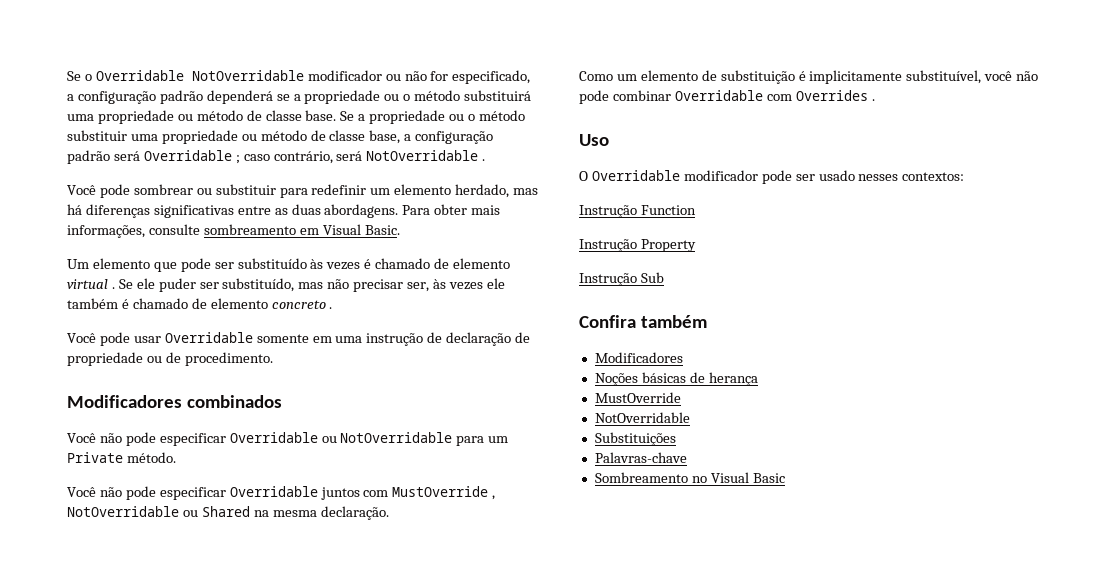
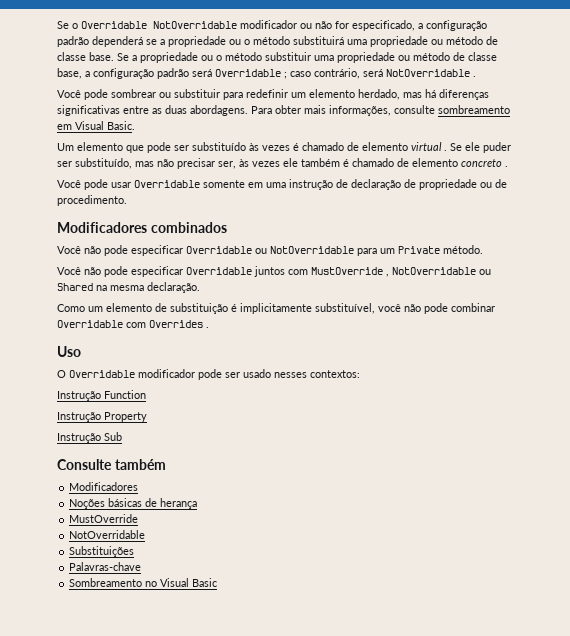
- Confira também
+ Consulte também

